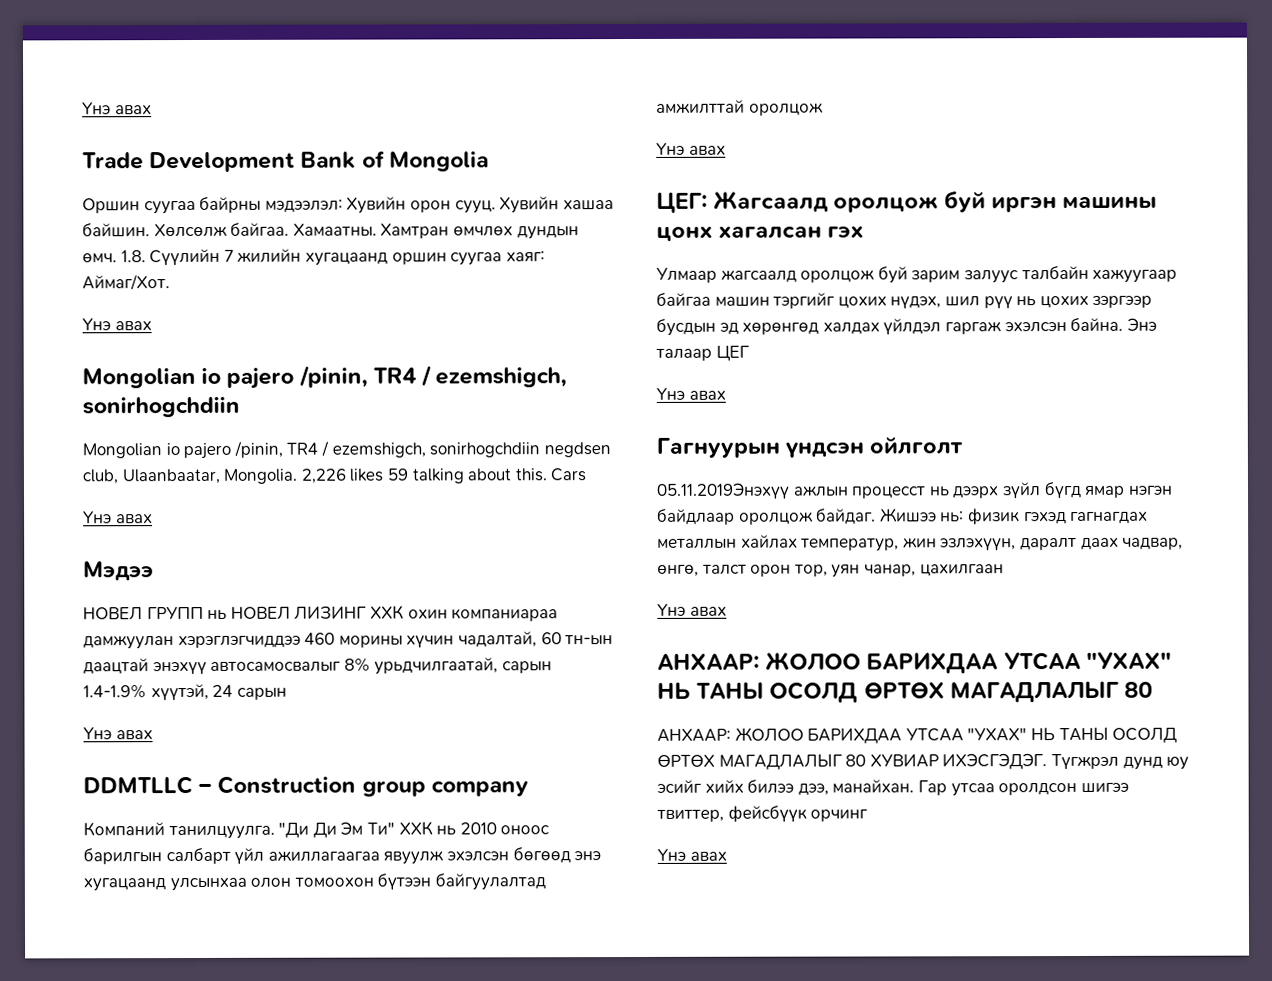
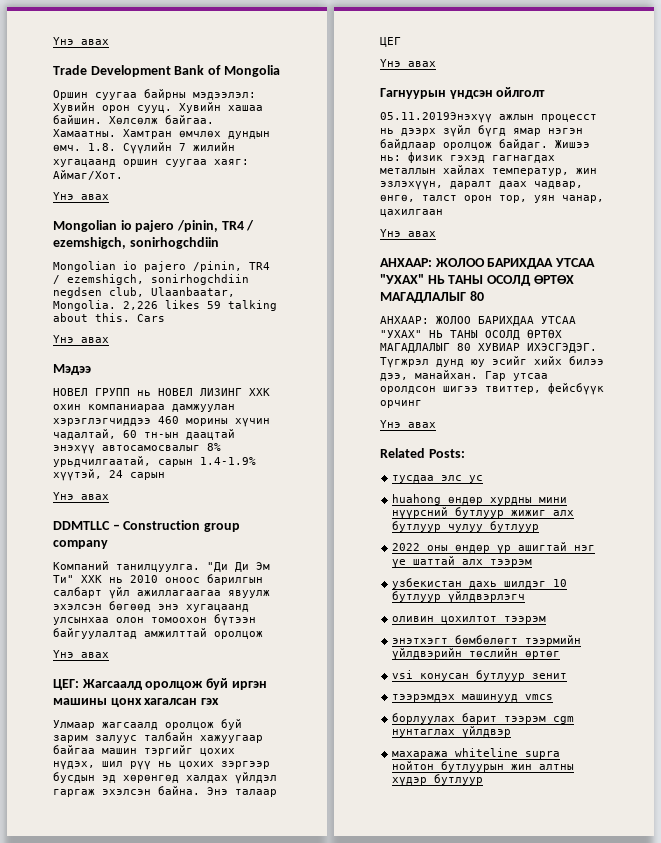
+ Related Posts:
+ тусдаа элс ус
+ huahong өндөр хурдны мини нүүрсний бутлуур жижиг алх бутлуур чулуу бутлуур
+ 2022 оны өндөр үр ашигтай нэг үе шаттай алх тээрэм
+ узбекистан дахь шилдэг 10 бутлуур үйлдвэрлэгч
+ оливин цохилтот тээрэм
+ энэтхэгт бөмбөлөгт тээрмийн үйлдвэрийн төслийн өртөг
+ vsi конусан бутлуур зенит
+ тээрэмдэх машинууд vmcs
+ борлуулах барит тээрэм cgm нунтаглах үйлдвэр
+ махаража whiteline supra нойтон бутлуурын жин алтны хүдэр бутлуур

